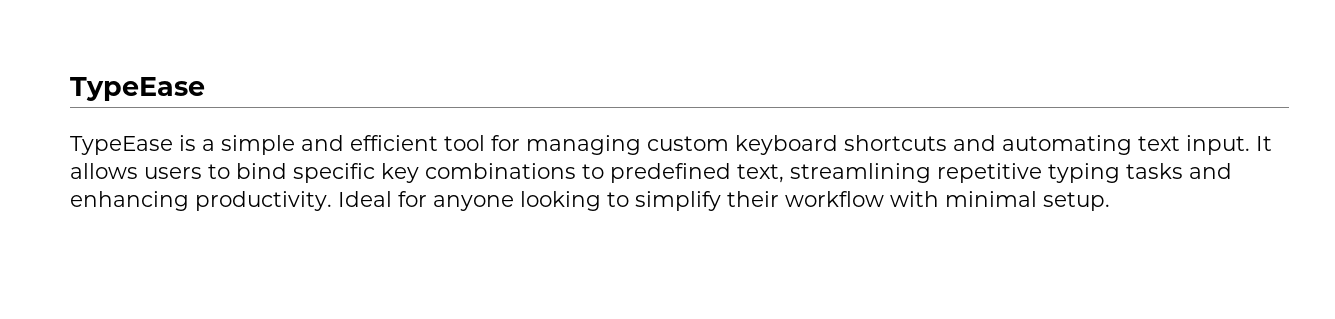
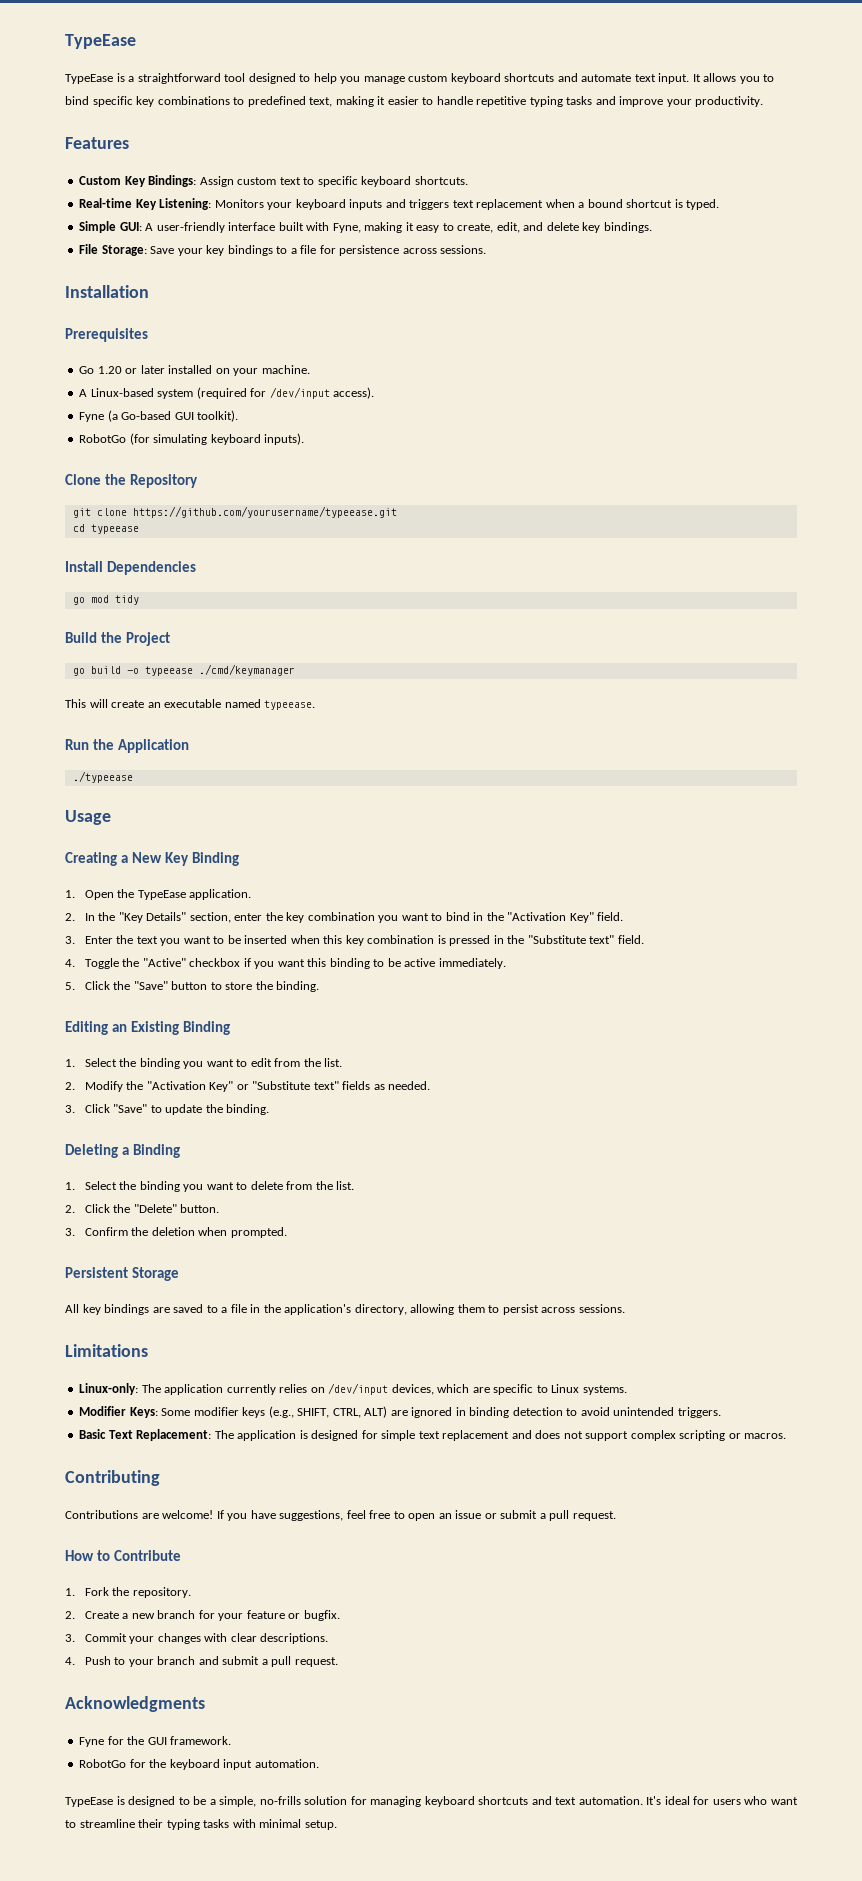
- TypeEase is a simple and efficient tool for managing custom keyboard shortcuts and automating text input.
+ TypeEase is a straightforward tool designed to help you manage custom keyboard shortcuts and automate text input.
- It allows users to bind specific key combinations to predefined text, streamlining repetitive typing tasks and enhancing productivity. Ideal for anyone looking to simplify their workflow with minimal setup.
+ It allows you to bind specific key combinations to predefined text, making it easier to handle repetitive typing tasks and improve your productivity.
+ Features
+ Custom Key Bindings: Assign custom text to specific keyboard shortcuts.
+ Real-time Key Listening: Monitors your keyboard inputs and triggers text replacement when a bound shortcut is typed.
+ Simple GUI: A user-friendly interface built with Fyne, making it easy to create, edit, and delete key bindings.
+ File Storage: Save your key bindings to a file for persistence across sessions.
+ Installation
+ Prerequisites
+ Go 1.20 or later installed on your machine.
+ A Linux-based system (required for /dev/input access).
+ Fyne (a Go-based GUI toolkit).
+ RobotGo (for simulating keyboard inputs).
+ Clone the Repository
+ git clone https://github.com/yourusername/typeease.git
+ cd typeease
+ Install Dependencies
+ go mod tidy
+ Build the Project
+ go build -o typeease ./cmd/keymanager
+ This will create an executable named typeease.
+ Run the Application
+ ./typeease
+ Usage
+ Creating a New Key Binding
+ 1. Open the TypeEase application.
+ 2. In the "Key Details" section, enter the key combination you want to bind in the "Activation Key" field.
+ 3. Enter the text you want to be inserted when this key combination is pressed in the "Substitute text" field.
+ 4. Toggle the "Active" checkbox if you want this binding to be active immediately.
+ 5. Click the "Save" button to store the binding.
+ Editing an Existing Binding
+ 1. Select the binding you want to edit from the list.
+ 2. Modify the "Activation Key" or "Substitute text" fields as needed.
+ 3. Click "Save" to update the binding.
+ Deleting a Binding
+ 1. Select the binding you want to delete from the list.
+ 2. Click the "Delete" button.
+ 3. Confirm the deletion when prompted.
+ Persistent Storage
+ All key bindings are saved to a file in the application's directory, allowing them to persist across sessions.
+ Limitations
+ Linux-only: The application currently relies on /dev/input devices, which are specific to Linux systems.
+ Modifier Keys: Some modifier keys (e.g., SHIFT, CTRL, ALT) are ignored in binding detection to avoid unintended triggers.
+ Basic Text Replacement: The application is designed for simple text replacement and does not support complex scripting or macros.
+ Contributing
+ Contributions are welcome! If you have suggestions, feel free to open an issue or submit a pull request.
+ How to Contribute
+ 1. Fork the repository.
+ 2. Create a new branch for your feature or bugfix.
+ 3. Commit your changes with clear descriptions.
+ 4. Push to your branch and submit a pull request.
+ Acknowledgments
+ Fyne for the GUI framework.
+ RobotGo for the keyboard input automation.
+ TypeEase is designed to be a simple, no-frills solution for managing keyboard shortcuts and text automation. It's ideal for users who want to streamline their typing tasks with minimal setup.

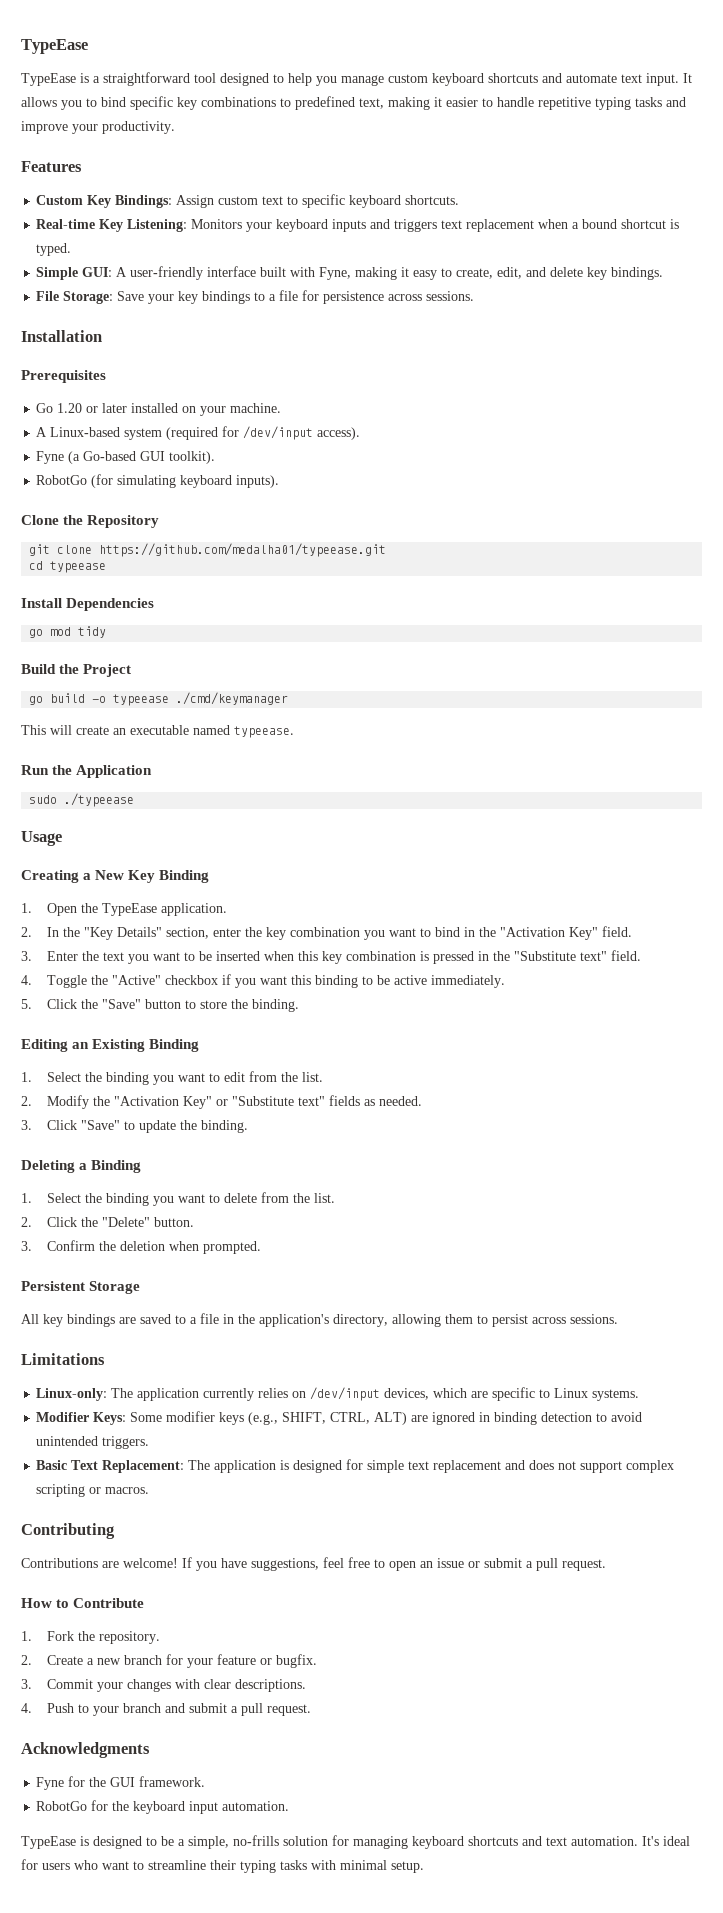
- git clone https://github.com/yourusername/typeease.git
+ git clone https://github.com/medalha01/typeease.git
- ./typeease
+ sudo ./typeease

